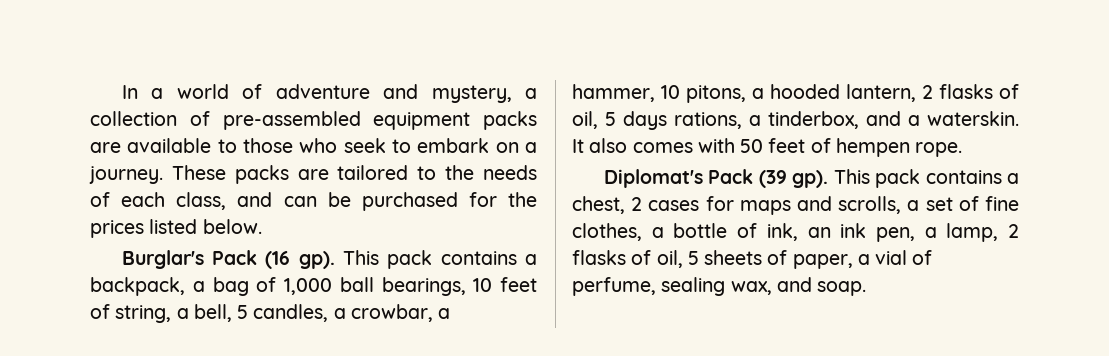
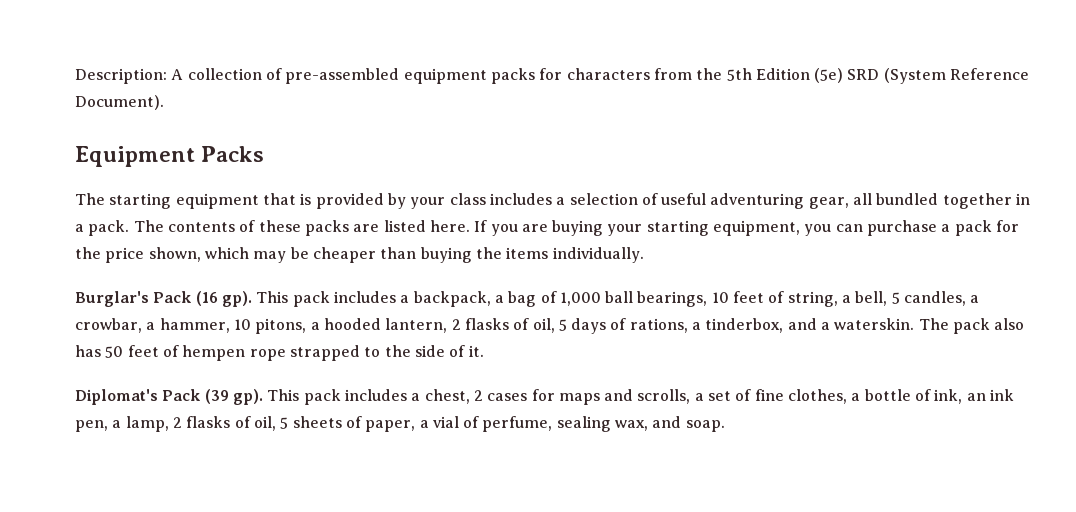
- In a world of adventure and mystery, a collection of pre-assembled equipment packs are available to those who seek to embark on a journey. These packs are tailored to the needs of each class, and can be purchased for the prices listed below.
+ Description: A collection of pre-assembled equipment packs for characters from the 5th Edition (5e) SRD (System Reference Document).
+ Equipment Packs
+ The starting equipment that is provided by your class includes a selection of useful adventuring gear, all bundled together in a pack. The contents of these packs are listed here. If you are buying your starting equipment, you can purchase a pack for the price shown, which may be cheaper than buying the items individually.
- This pack contains a backpack, a bag of 1,000 ball bearings, 10 feet of string, a bell, 5 candles, a crowbar, a hammer, 10 pitons, a hooded lantern, 2 flasks of oil, 5 days rations, a tinderbox, and a waterskin.
+ This pack includes a backpack, a bag of 1,000 ball bearings, 10 feet of string, a bell, 5 candles, a crowbar, a hammer, 10 pitons, a hooded lantern, 2 flasks of oil, 5 days of rations, a tinderbox, and a waterskin.
- It also comes with 50 feet of hempen rope.
+ The pack also has 50 feet of hempen rope strapped to the side of it.
- This pack contains a chest, 2 cases for maps and scrolls, a set of fine clothes, a bottle of ink, an ink pen, a lamp, 2 flasks of oil, 5 sheets of paper, a vial of perfume, sealing wax, and soap.
+ This pack includes a chest, 2 cases for maps and scrolls, a set of fine clothes, a bottle of ink, an ink pen, a lamp, 2 flasks of oil, 5 sheets of paper, a vial of perfume, sealing wax, and soap.

